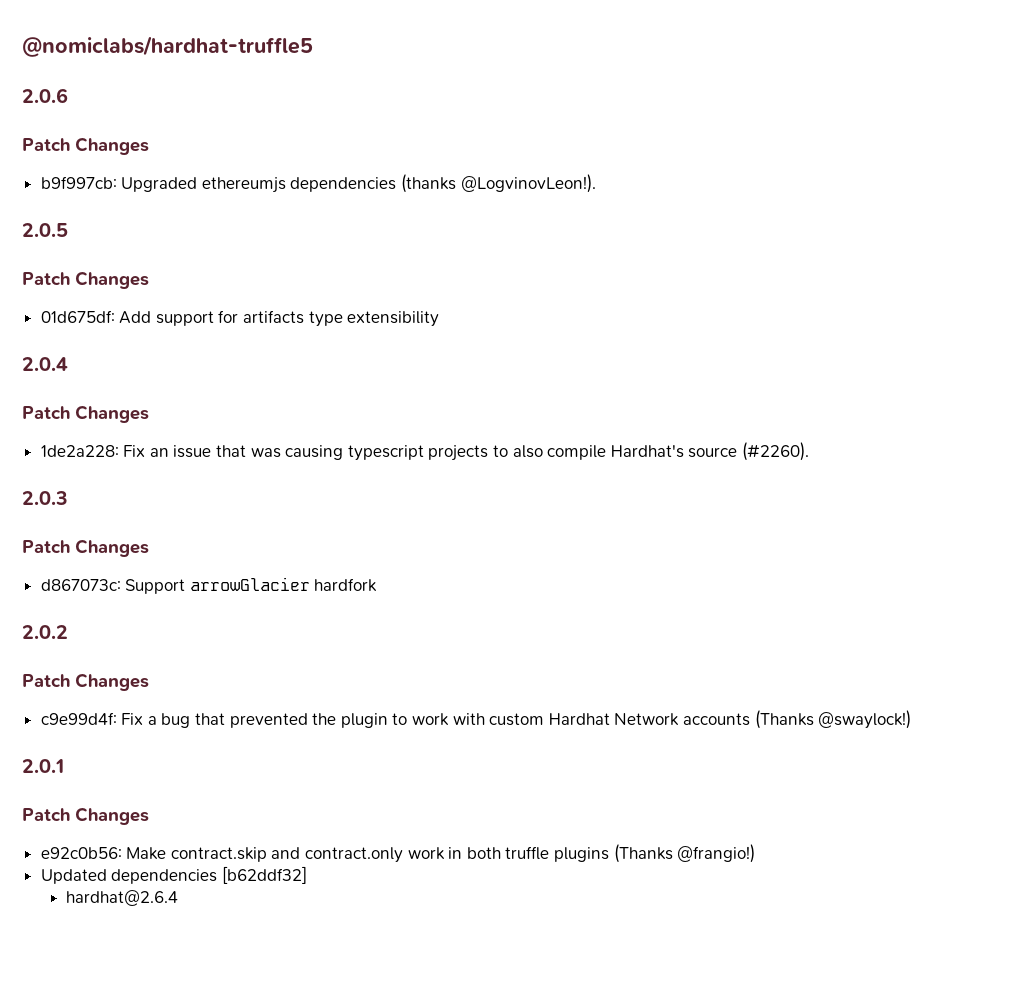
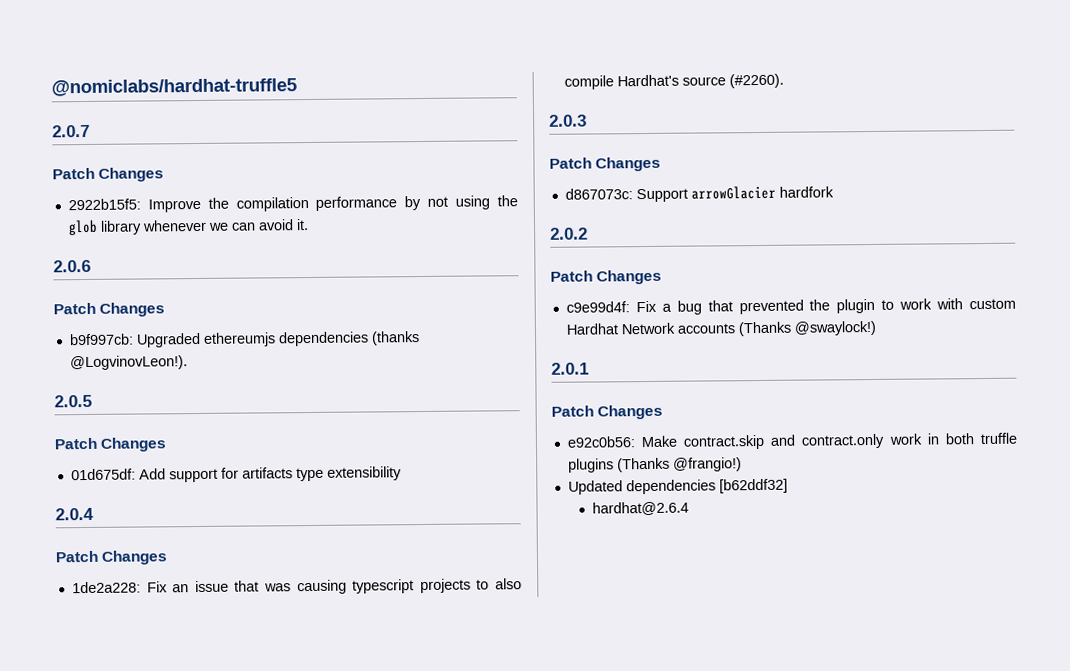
+ 2.0.7
+ Patch Changes
+ 2922b15f5: Improve the compilation performance by not using the glob library whenever we can avoid it.

